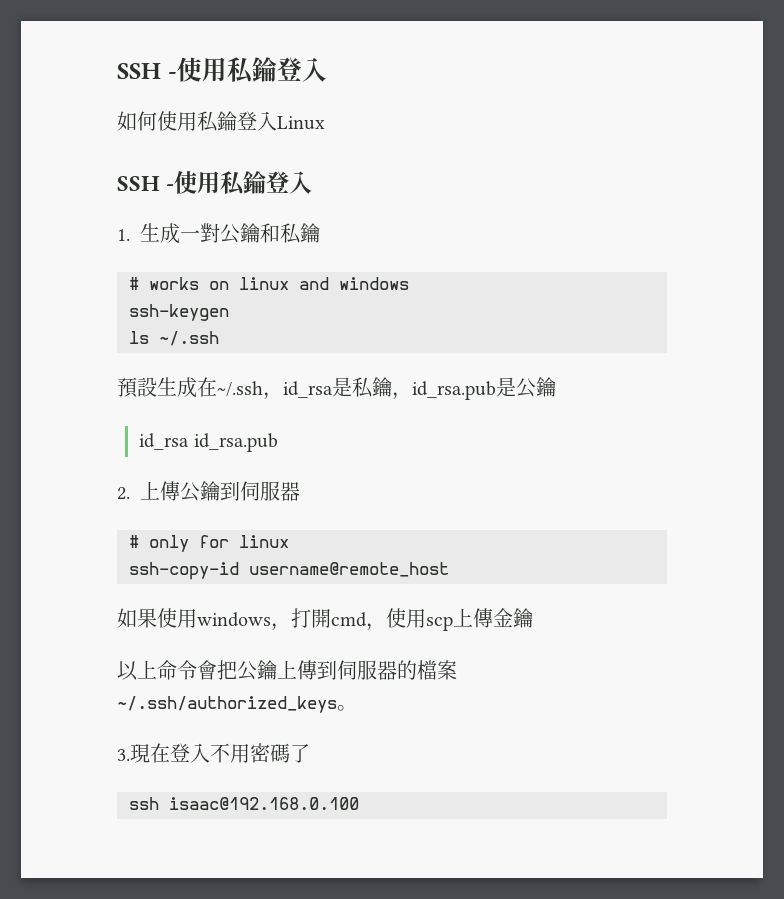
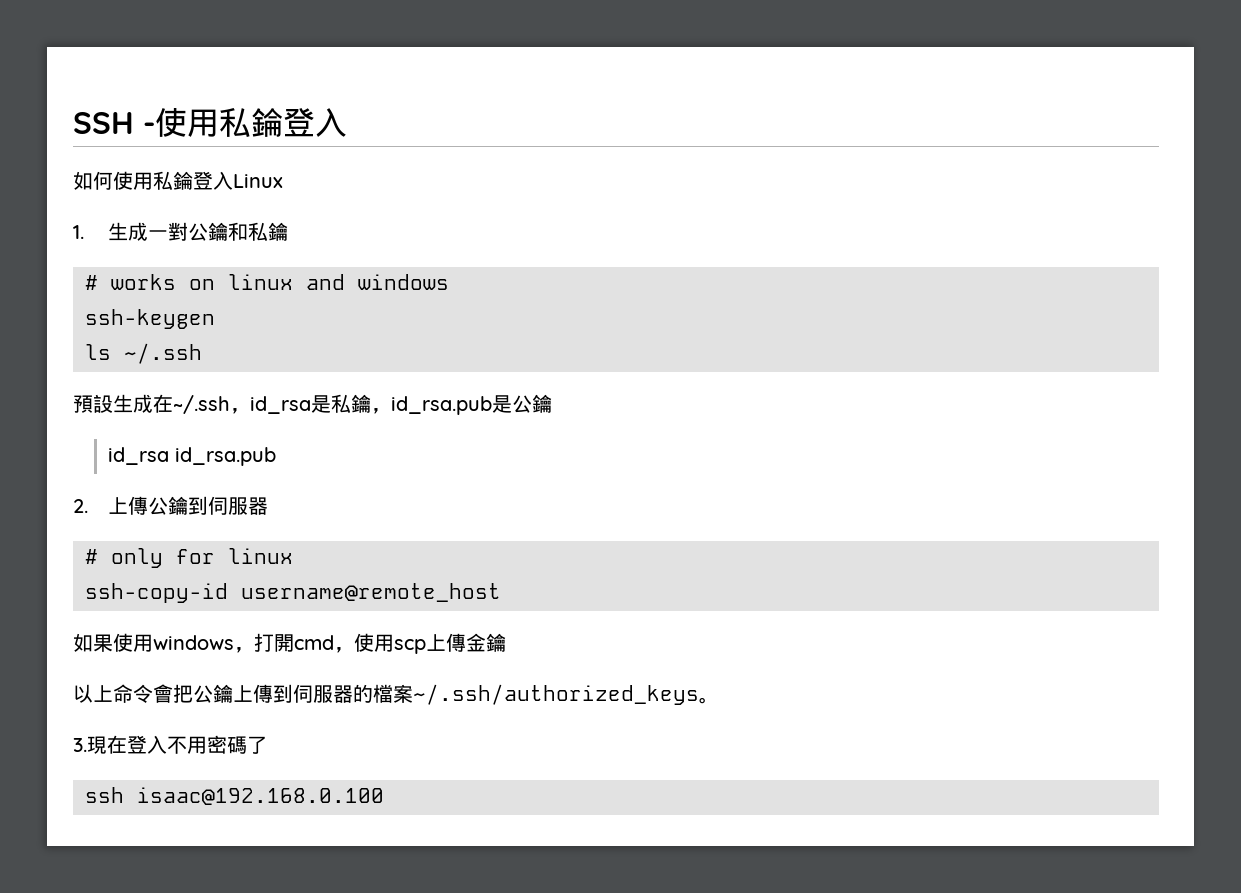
  如何使用私錀登入Linux
- SSH -使用私錀登入

